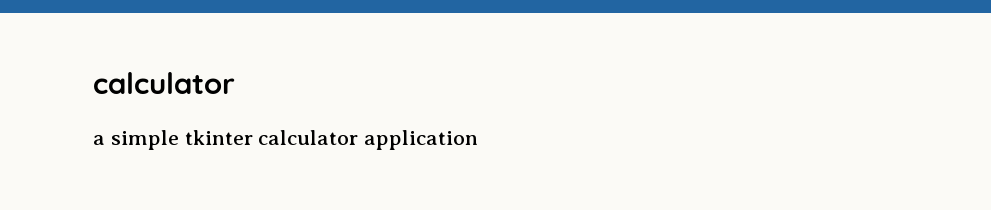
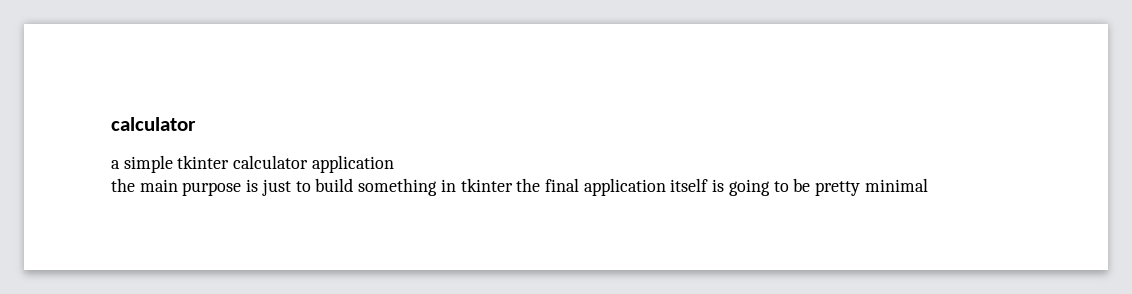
+ the main purpose is just to build something in tkinter the final application itself is going to be pretty minimal

